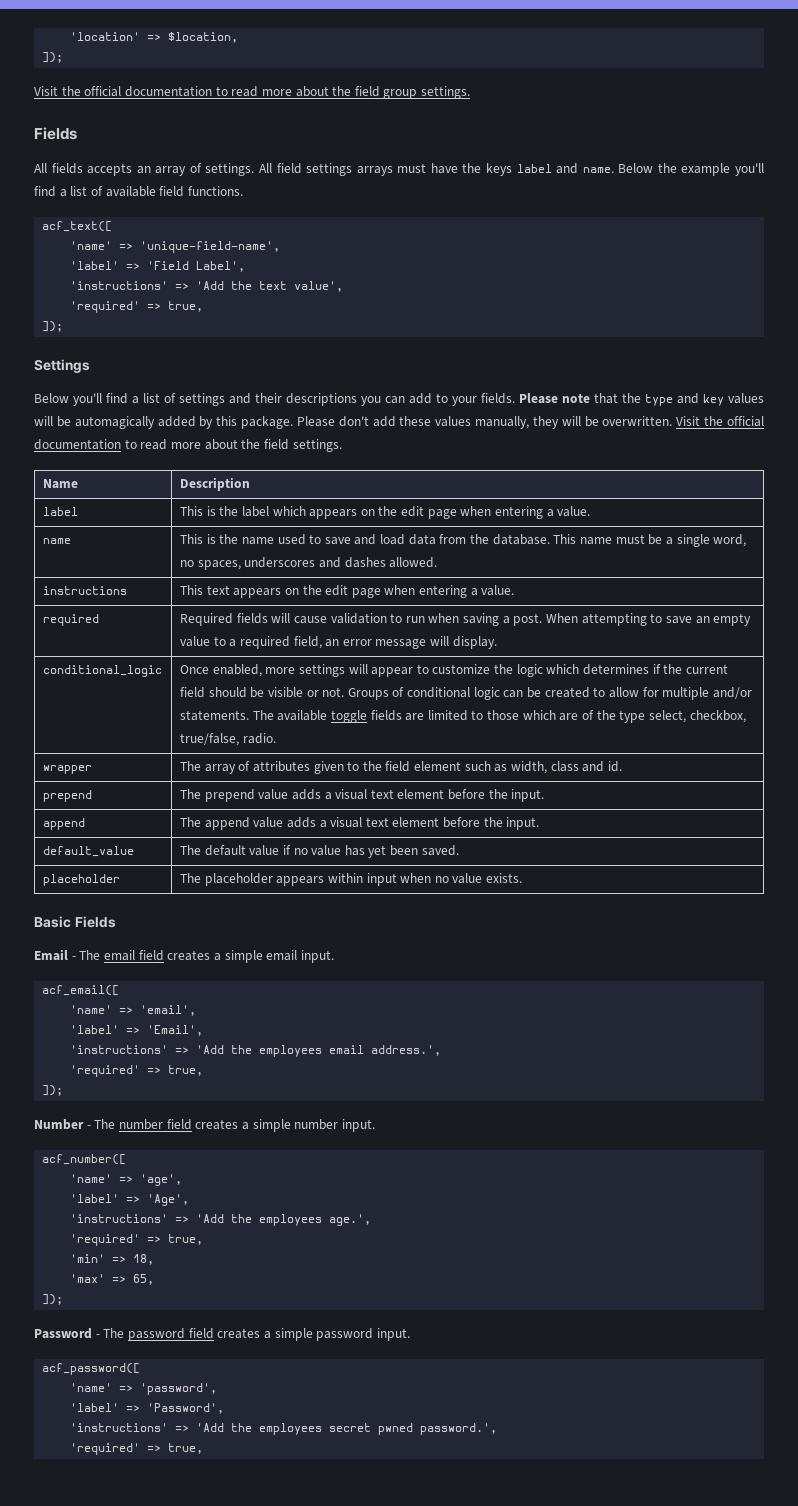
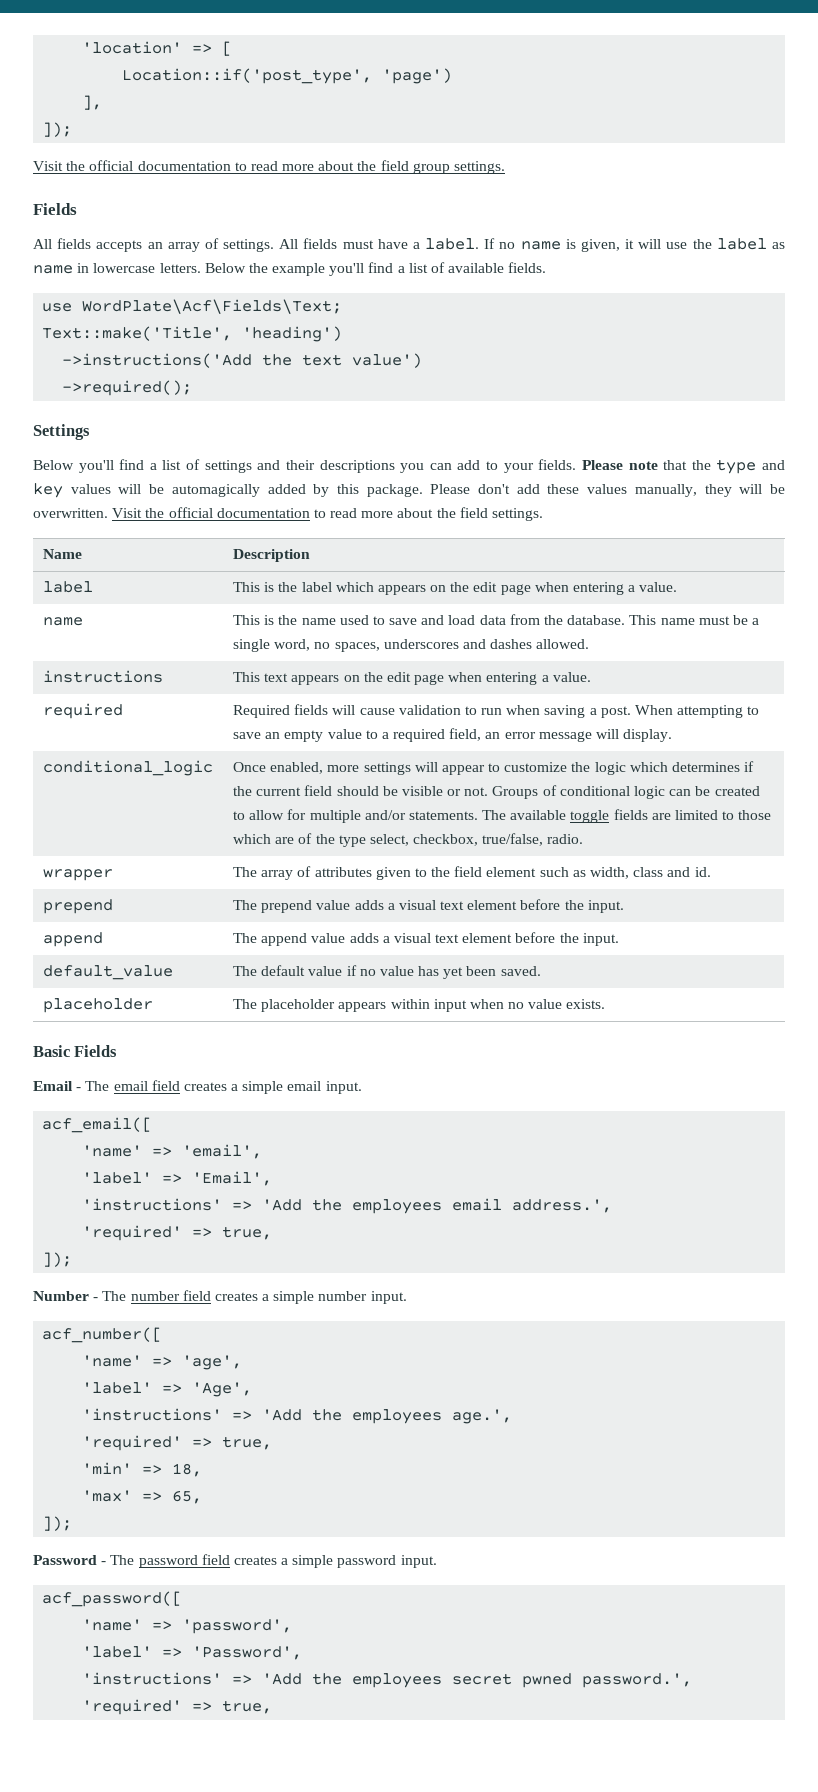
- 'location' => $location,
+ 'location' => [
+ Location::if('post_type', 'page')
+ ],
- All field settings arrays must have the keys label and name.
+ All fields must have a label. If no name is given, it will use the label as name in lowercase letters.
- Below the example you'll find a list of available field functions.
- acf_text([
- 'name' => 'unique-field-name',
- 'label' => 'Field Label',
- 'instructions' => 'Add the text value',
- 'required' => true,
- ]);
+ Below the example you'll find a list of available fields.
+ use WordPlate\Acf\Fields\Text;
+ Text::make('Title', 'heading')
+ ->instructions('Add the text value')
+ ->required();

